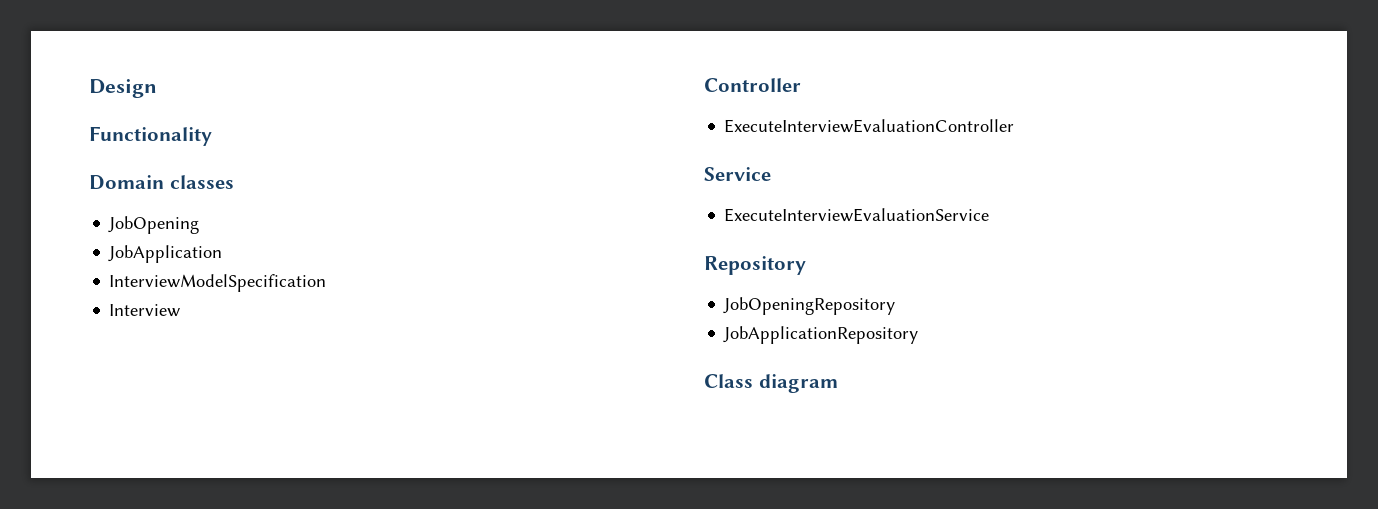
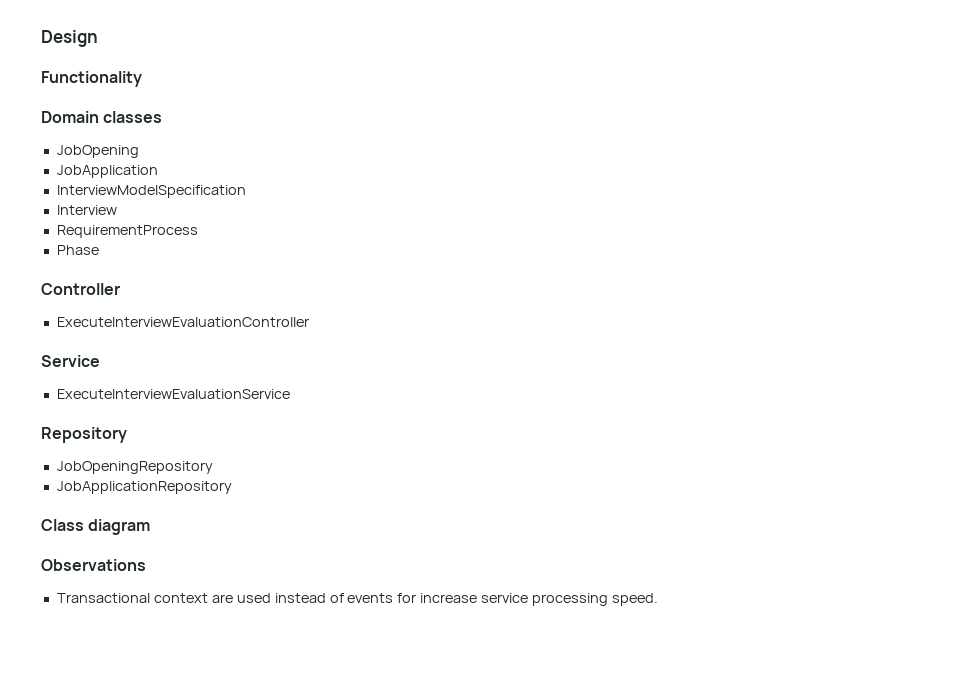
+ RequirementProcess
+ Phase
+ Observations
+ Transactional context are used instead of events for increase service processing speed.

